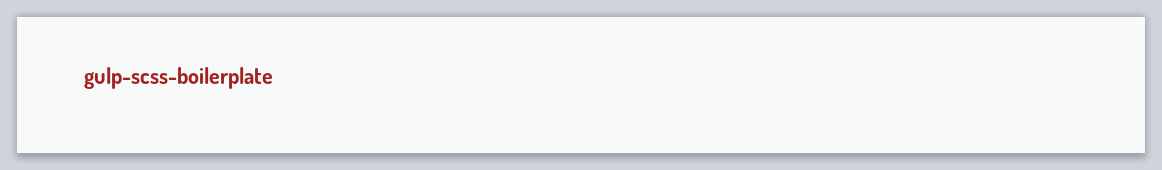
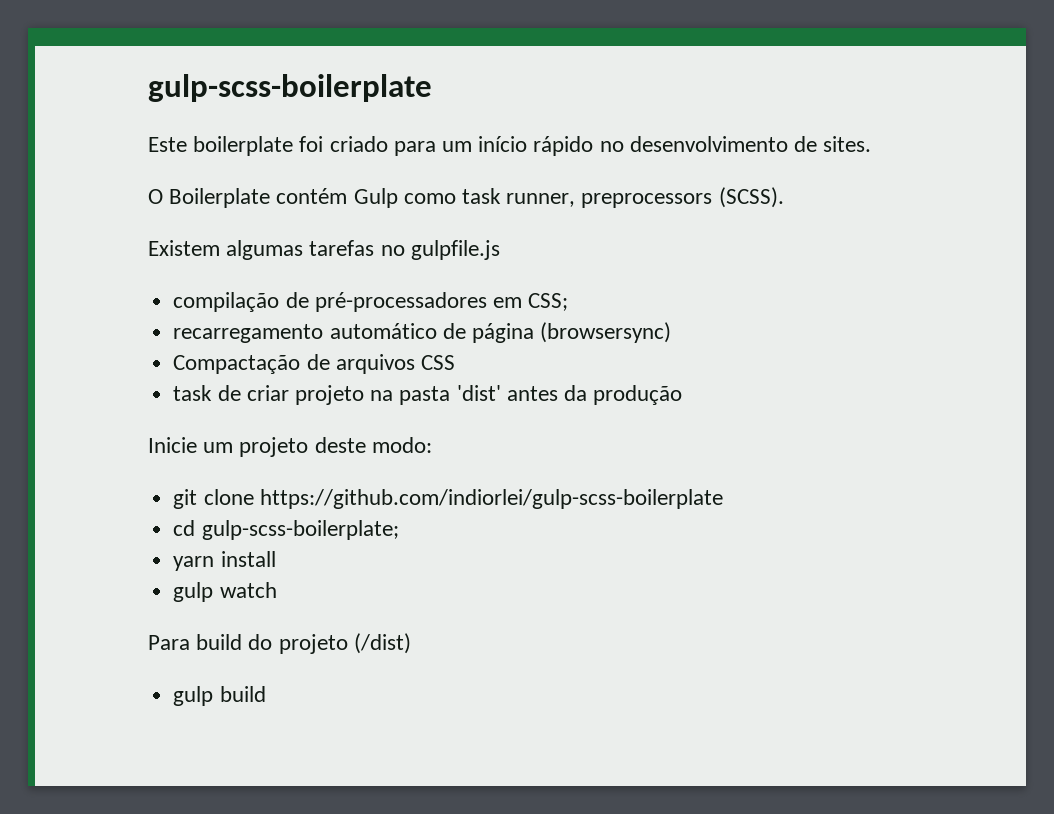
+ Este boilerplate foi criado para um início rápido no desenvolvimento de sites.
+ O Boilerplate contém Gulp como task runner, preprocessors (SCSS).
+ Existem algumas tarefas no gulpfile.js
+ compilação de pré-processadores em CSS;
+ recarregamento automático de página (browsersync)
+ Compactação de arquivos CSS
+ task de criar projeto na pasta 'dist' antes da produção
+ Inicie um projeto deste modo:
+ git clone https://github.com/indiorlei/gulp-scss-boilerplate
+ cd gulp-scss-boilerplate;
+ yarn install
+ gulp watch
+ Para build do projeto (/dist)
+ gulp build

